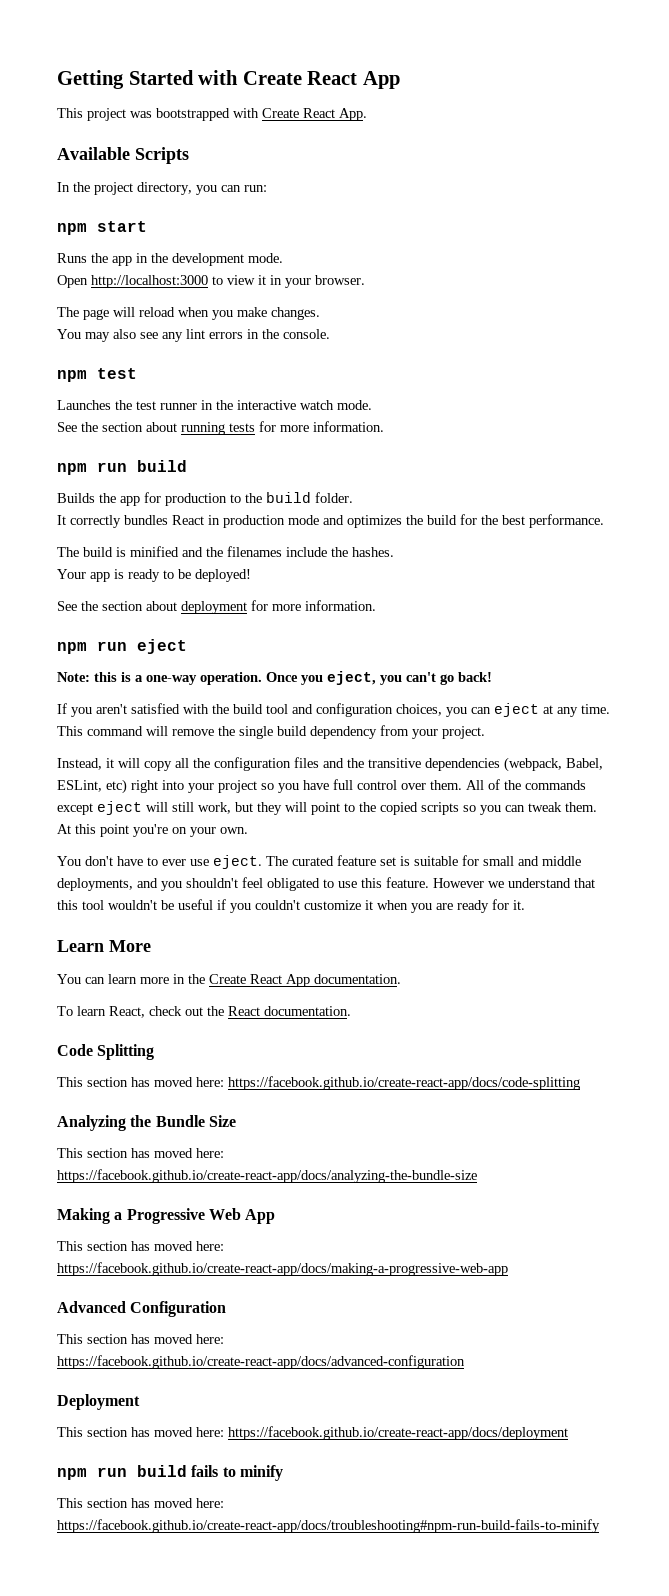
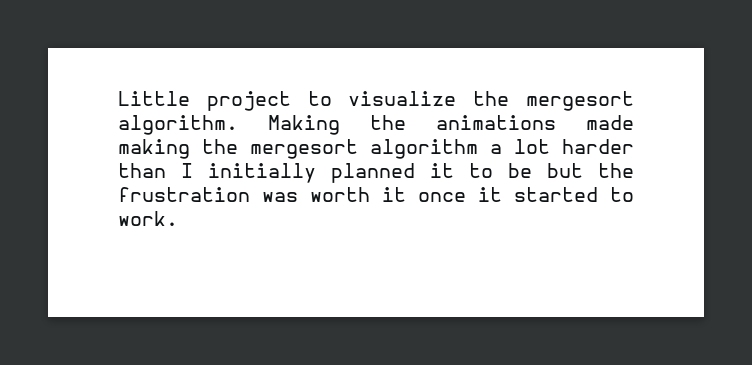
- Getting Started with Create React App
- This project was bootstrapped with Create React App.
- Available Scripts
- In the project directory, you can run:
- npm start
- Runs the app in the development mode.
- Open http://localhost:3000 to view it in your browser.
- The page will reload when you make changes.
- You may also see any lint errors in the console.
- npm test
- Launches the test runner in the interactive watch mode.
- See the section about running tests for more information.
- npm run build
- Builds the app for production to the build folder.
- It correctly bundles React in production mode and optimizes the build for the best performance.
- The build is minified and the filenames include the hashes.
- Your app is ready to be deployed!
- See the section about deployment for more information.
- npm run eject
- Note: this is a one-way operation. Once you eject, you can't go back!
- If you aren't satisfied with the build tool and configuration choices, you can eject at any time. This command will remove the single build dependency from your project.
- Instead, it will copy all the configuration files and the transitive dependencies (webpack, Babel, ESLint, etc) right into your project so you have full control over them. All of the commands except eject will still work, but they will point to the copied scripts so you can tweak them. At this point you're on your own.
- You don't have to ever use eject. The curated feature set is suitable for small and middle deployments, and you shouldn't feel obligated to use this feature. However we understand that this tool wouldn't be useful if you couldn't customize it when you are ready for it.
- Learn More
- You can learn more in the Create React App documentation.
- To learn React, check out the React documentation.
- Code Splitting
- This section has moved here: https://facebook.github.io/create-react-app/docs/code-splitting
- Analyzing the Bundle Size
- This section has moved here: https://facebook.github.io/create-react-app/docs/analyzing-the-bundle-size
- Making a Progressive Web App
- This section has moved here: https://facebook.github.io/create-react-app/docs/making-a-progressive-web-app
- Advanced Configuration
- This section has moved here: https://facebook.github.io/create-react-app/docs/advanced-configuration
- Deployment
- This section has moved here: https://facebook.github.io/create-react-app/docs/deployment
- npm run build fails to minify
- This section has moved here: https://facebook.github.io/create-react-app/docs/troubleshooting#npm-run-build-fails-to-minify
+ Little project to visualize the mergesort algorithm. Making the animations made making the mergesort algorithm a lot harder than I initially planned it to be but the frustration was worth it once it started to work.

